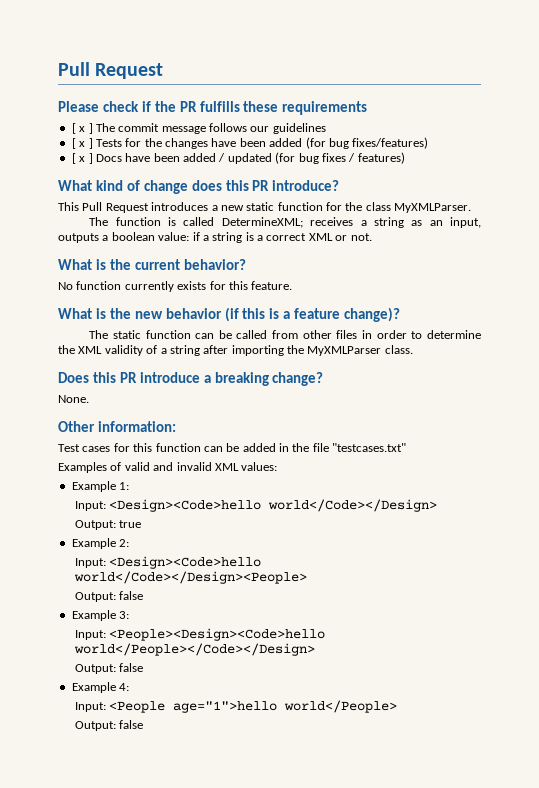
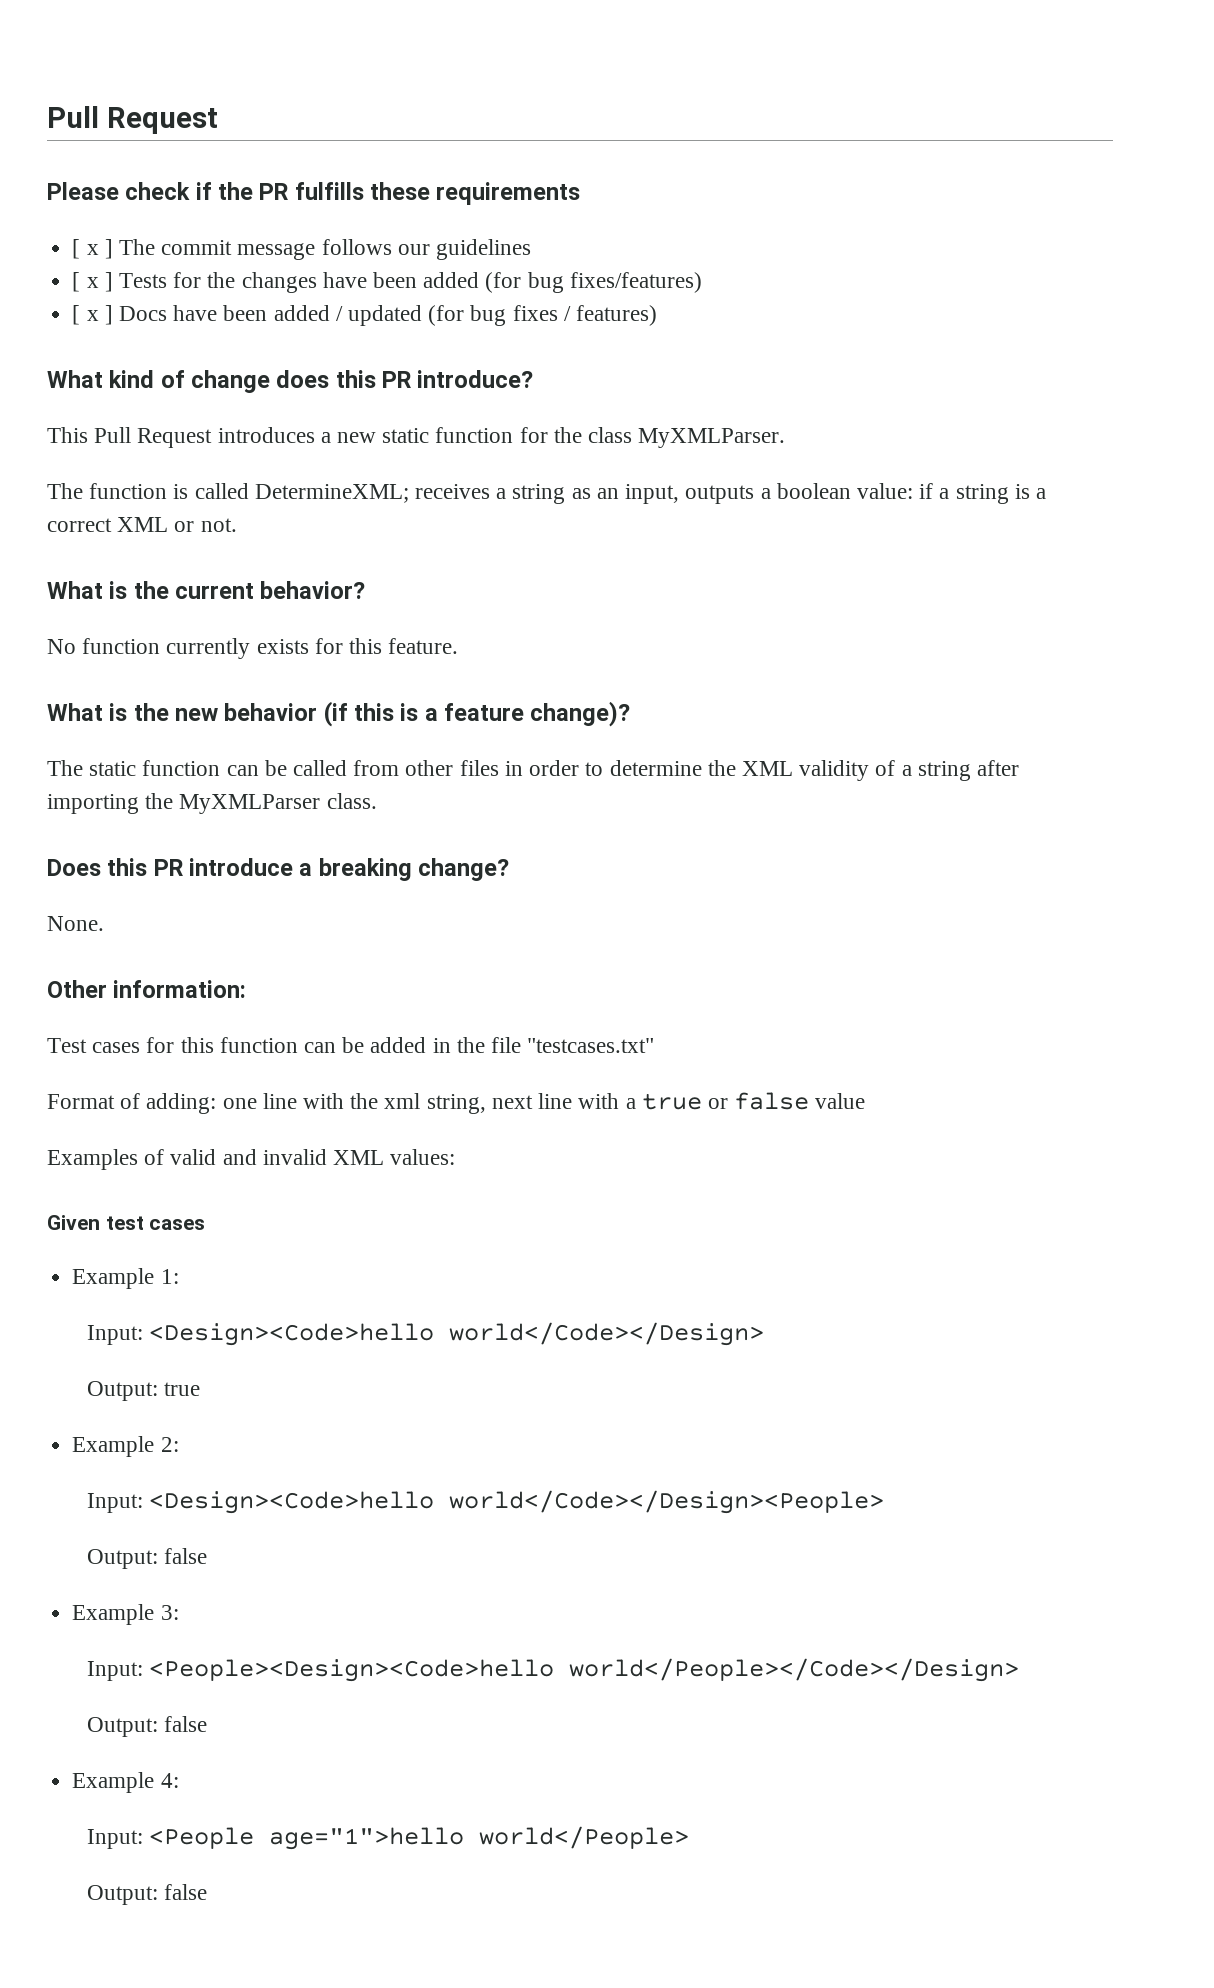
+ Format of adding: one line with the xml string, next line with a true or false value
+ Given test cases

